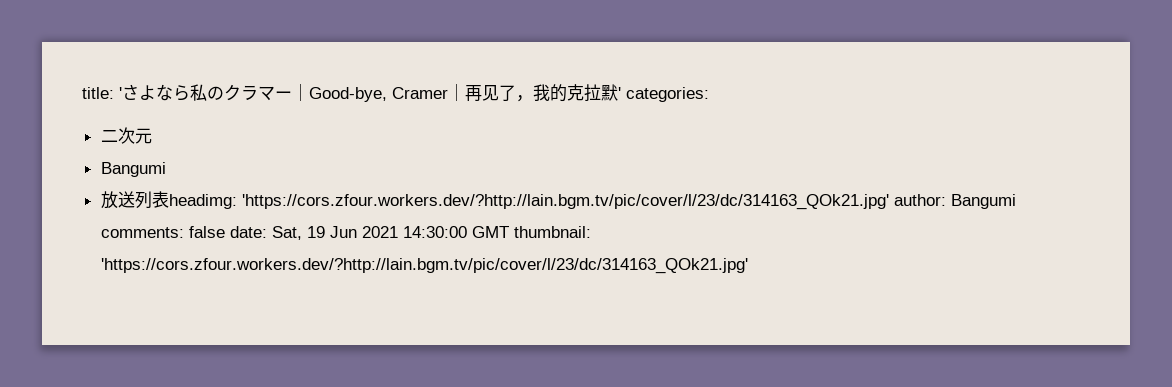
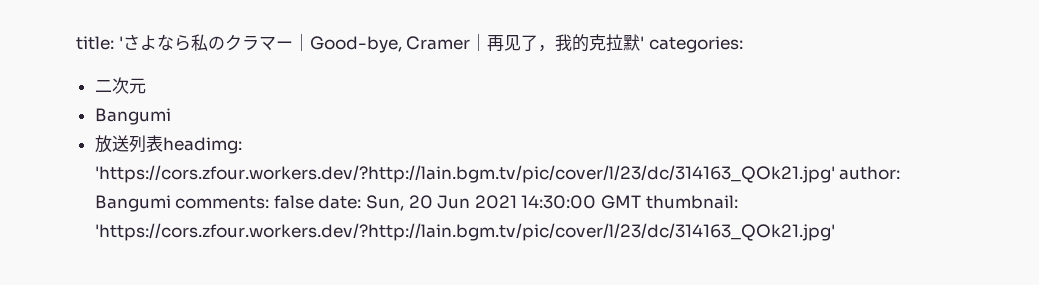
- 放送列表headimg: 'https://cors.zfour.workers.dev/?http://lain.bgm.tv/pic/cover/l/23/dc/314163_QOk21.jpg' author: Bangumi comments: false date: Sat, 19 Jun 2021 14:30:00 GMT thumbnail: 'https://cors.zfour.workers.dev/?http://lain.bgm.tv/pic/cover/l/23/dc/314163_QOk21.jpg'
+ 放送列表headimg: 'https://cors.zfour.workers.dev/?http://lain.bgm.tv/pic/cover/l/23/dc/314163_QOk21.jpg' author: Bangumi comments: false date: Sun, 20 Jun 2021 14:30:00 GMT thumbnail: 'https://cors.zfour.workers.dev/?http://lain.bgm.tv/pic/cover/l/23/dc/314163_QOk21.jpg'

